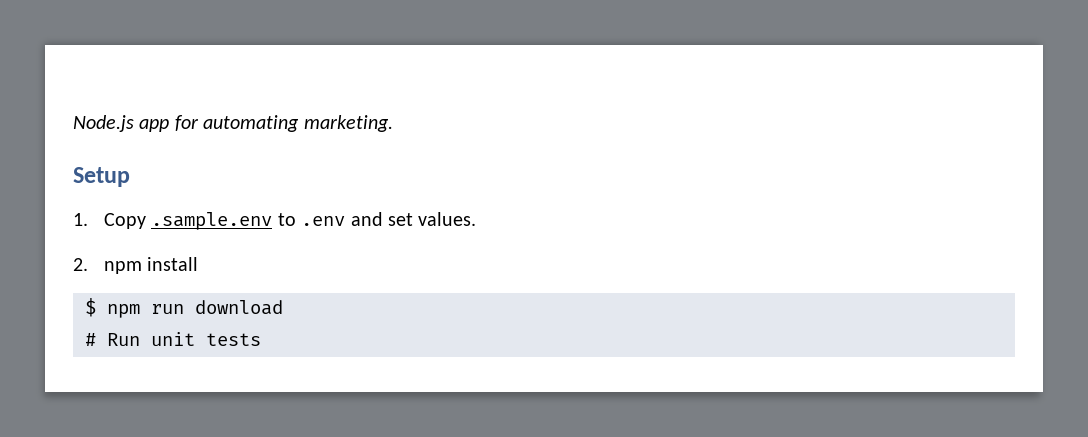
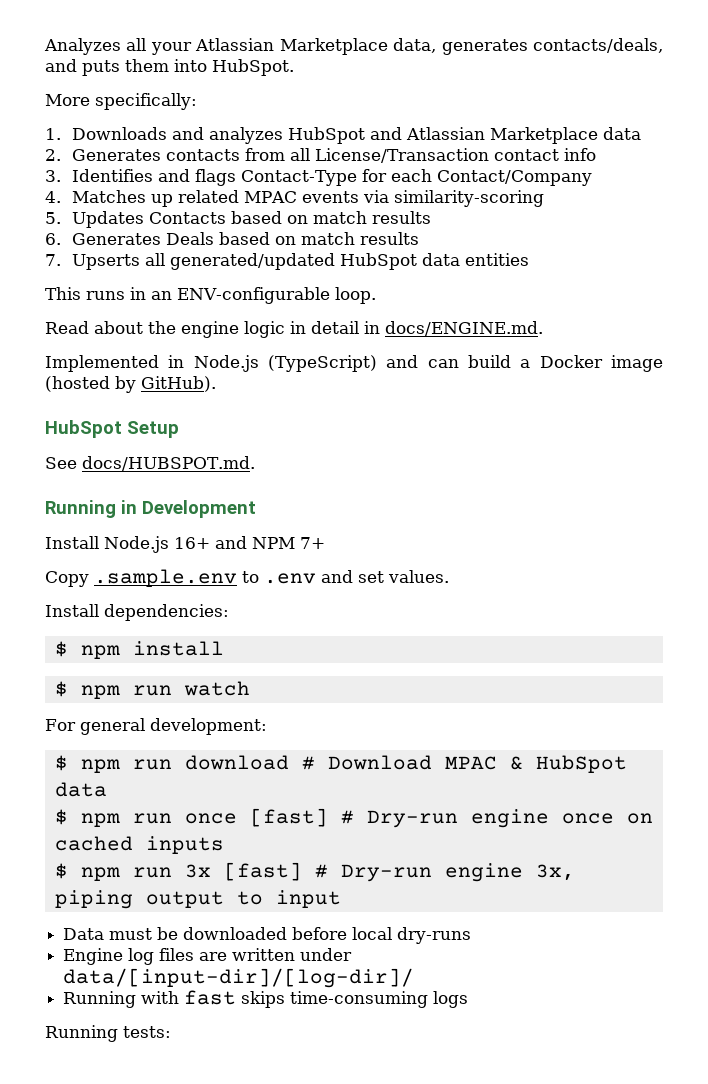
- Node.js app for automating marketing.
- Setup
- 1. Copy .sample.env to .env and set values.
+ Analyzes all your Atlassian Marketplace data, generates contacts/deals, and puts them into HubSpot.
+ More specifically:
+ 1. Downloads and analyzes HubSpot and Atlassian Marketplace data
+ 2. Generates contacts from all License/Transaction contact info
+ 3. Identifies and flags Contact-Type for each Contact/Company
+ 4. Matches up related MPAC events via similarity-scoring
+ 5. Updates Contacts based on match results
+ 6. Generates Deals based on match results
+ 7. Upserts all generated/updated HubSpot data entities
+ This runs in an ENV-configurable loop.
+ Read about the engine logic in detail in docs/ENGINE.md.
+ Implemented in Node.js (TypeScript) and can build a Docker image (hosted by GitHub).
+ HubSpot Setup
+ See docs/HUBSPOT.md.
+ Running in Development
+ Install Node.js 16+ and NPM 7+
+ Copy .sample.env to .env and set values.
- 2. npm install
+ Install dependencies:
+ $ npm install
- $ npm run download
- # Run unit tests
+ $ npm run watch
+ For general development:
+ $ npm run download # Download MPAC & HubSpot data
+ $ npm run once [fast] # Dry-run engine once on cached inputs
+ $ npm run 3x [fast] # Dry-run engine 3x, piping output to input
+ Data must be downloaded before local dry-runs
+ Engine log files are written under data/[input-dir]/[log-dir]/
+ Running with fast skips time-consuming logs
+ Running tests:

